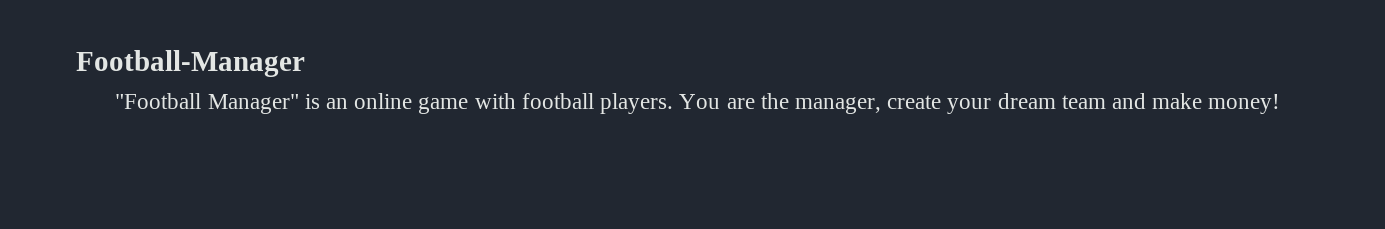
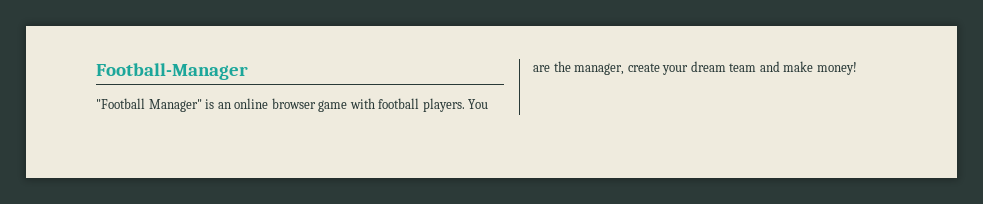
- "Football Manager" is an online game with football players.
+ "Football Manager" is an online browser game with football players.

